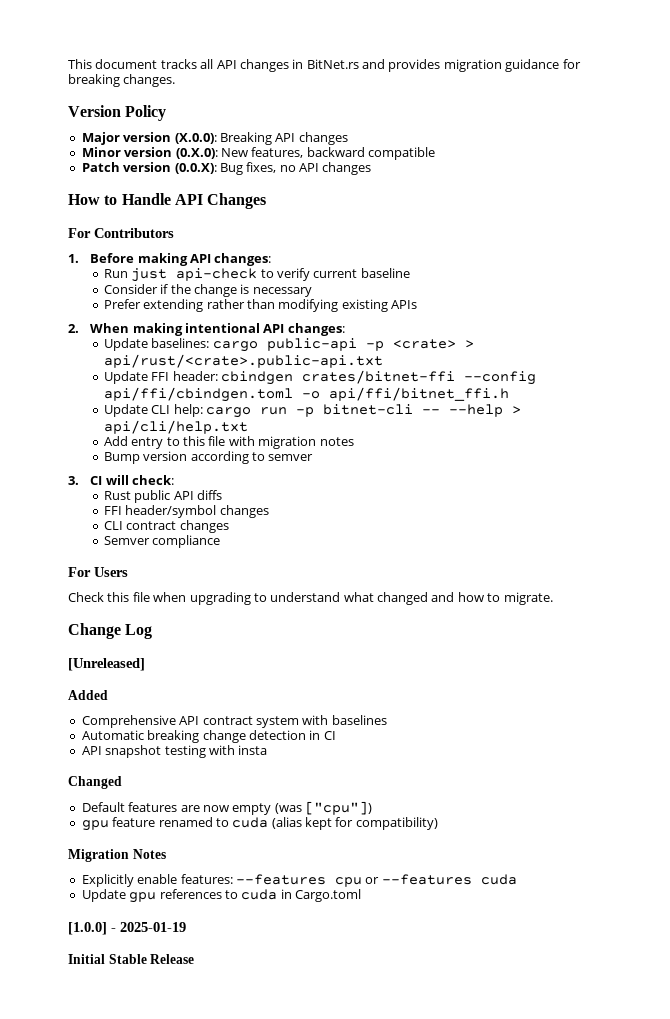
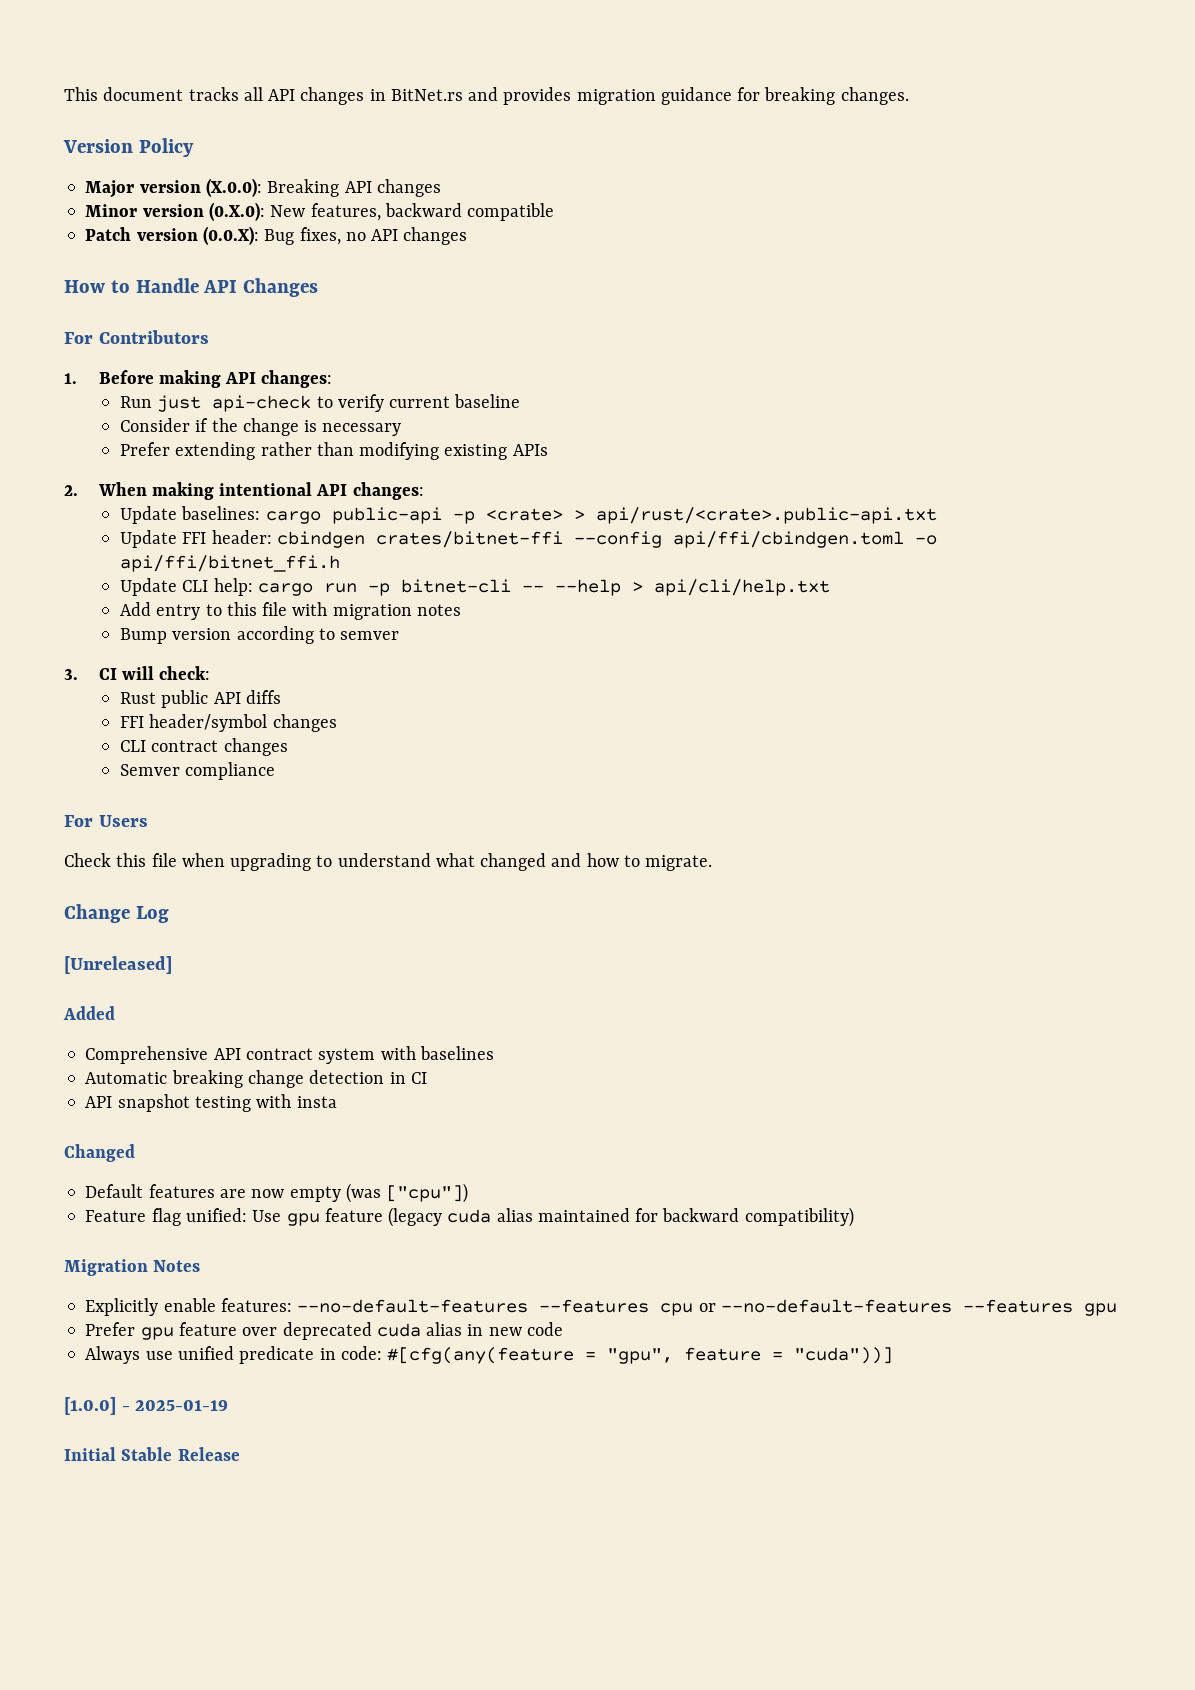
- gpu feature renamed to cuda (alias kept for compatibility)
+ Feature flag unified: Use gpu feature (legacy cuda alias maintained for backward compatibility)
- Explicitly enable features: --features cpu or --features cuda
- Update gpu references to cuda in Cargo.toml
+ Explicitly enable features: --no-default-features --features cpu or --no-default-features --features gpu
+ Prefer gpu feature over deprecated cuda alias in new code
+ Always use unified predicate in code: #[cfg(any(feature = "gpu", feature = "cuda"))]

